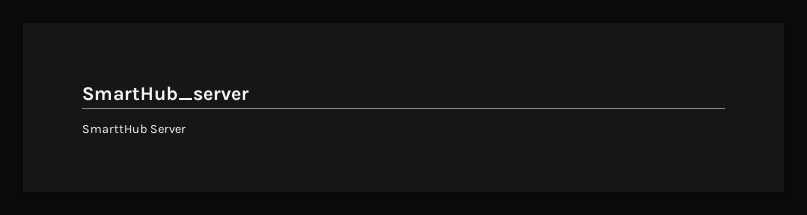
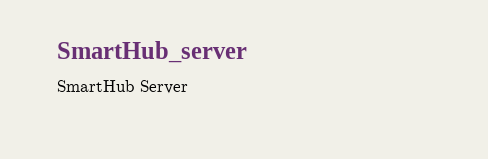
- SmarttHub Server
+ SmartHub Server

